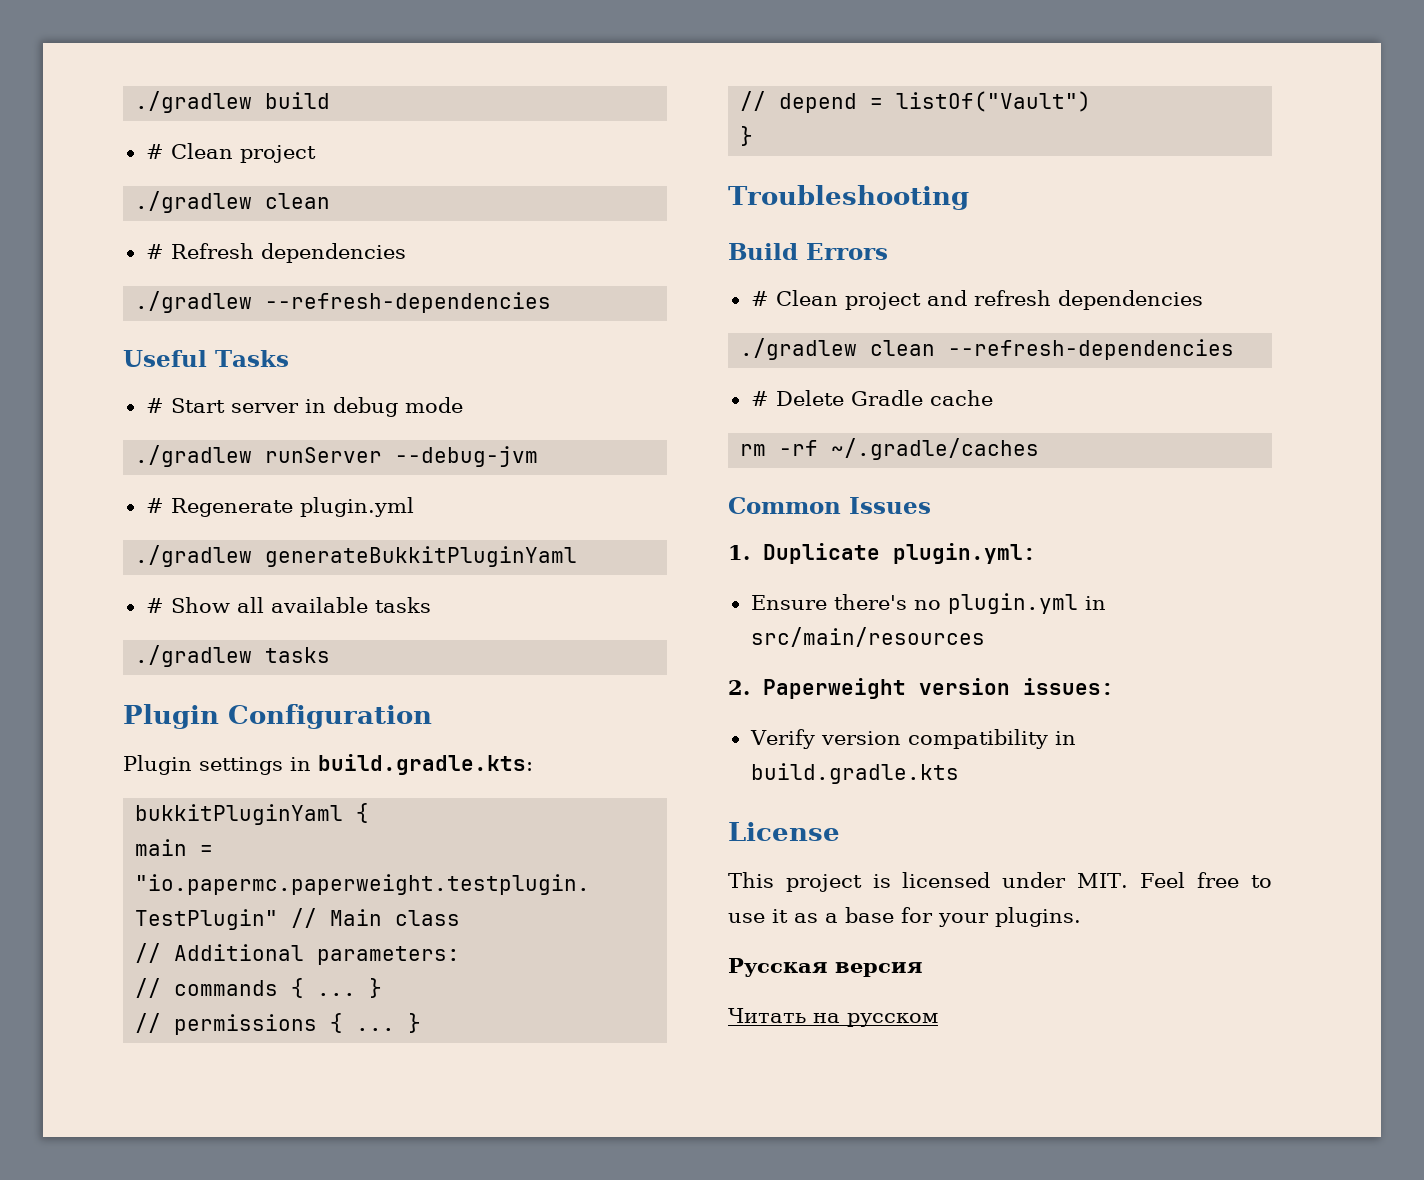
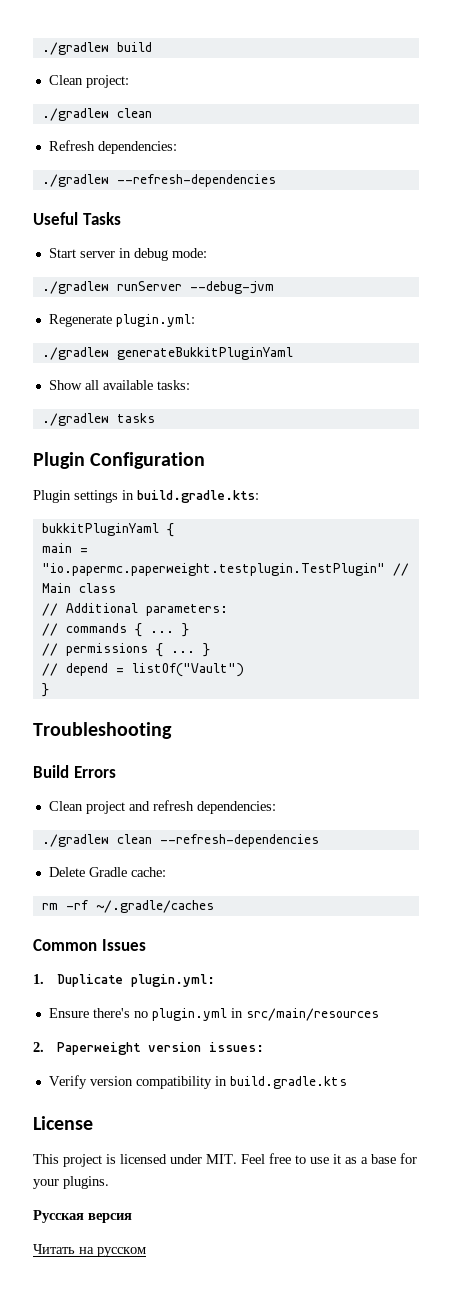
  ./gradlew build
- # Clean project
+ Clean project:
- # Refresh dependencies
+ Refresh dependencies:
- # Start server in debug mode
+ Start server in debug mode:
- # Regenerate plugin.yml
+ Regenerate plugin.yml:
- # Show all available tasks
+ Show all available tasks:
- # Clean project and refresh dependencies
+ Clean project and refresh dependencies:
- # Delete Gradle cache
+ Delete Gradle cache:

